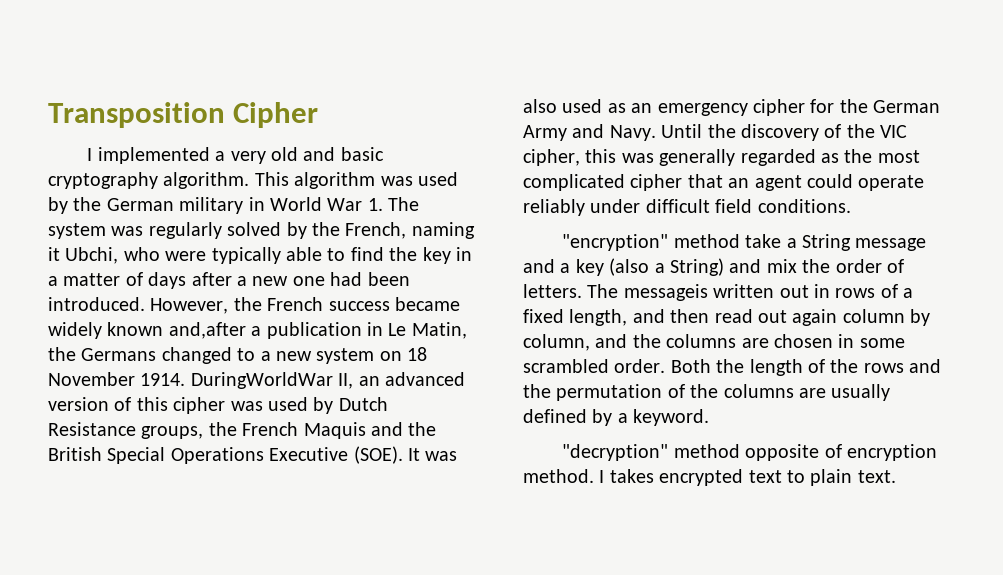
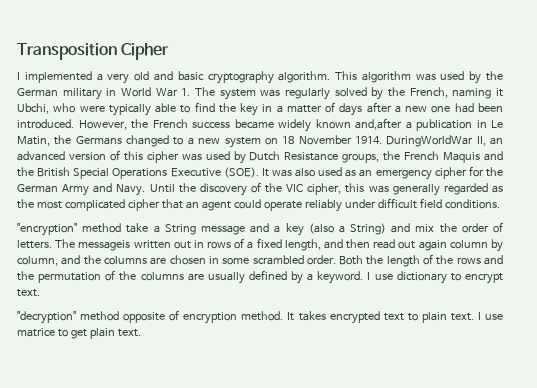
+ I use dictionary to encrypt text.
- I takes encrypted text to plain text.
+ It takes encrypted text to plain text.
+ I use matrice to get plain text.

